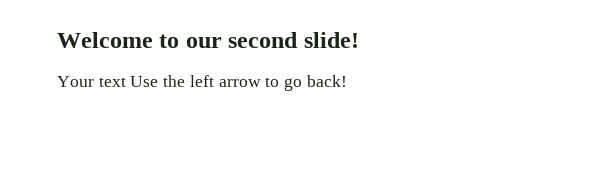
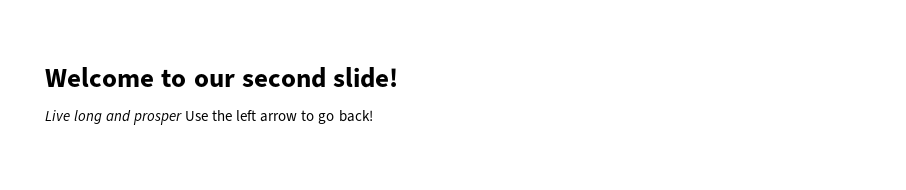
- Your text Use the left arrow to go back!
+ Live long and prosper Use the left arrow to go back!

